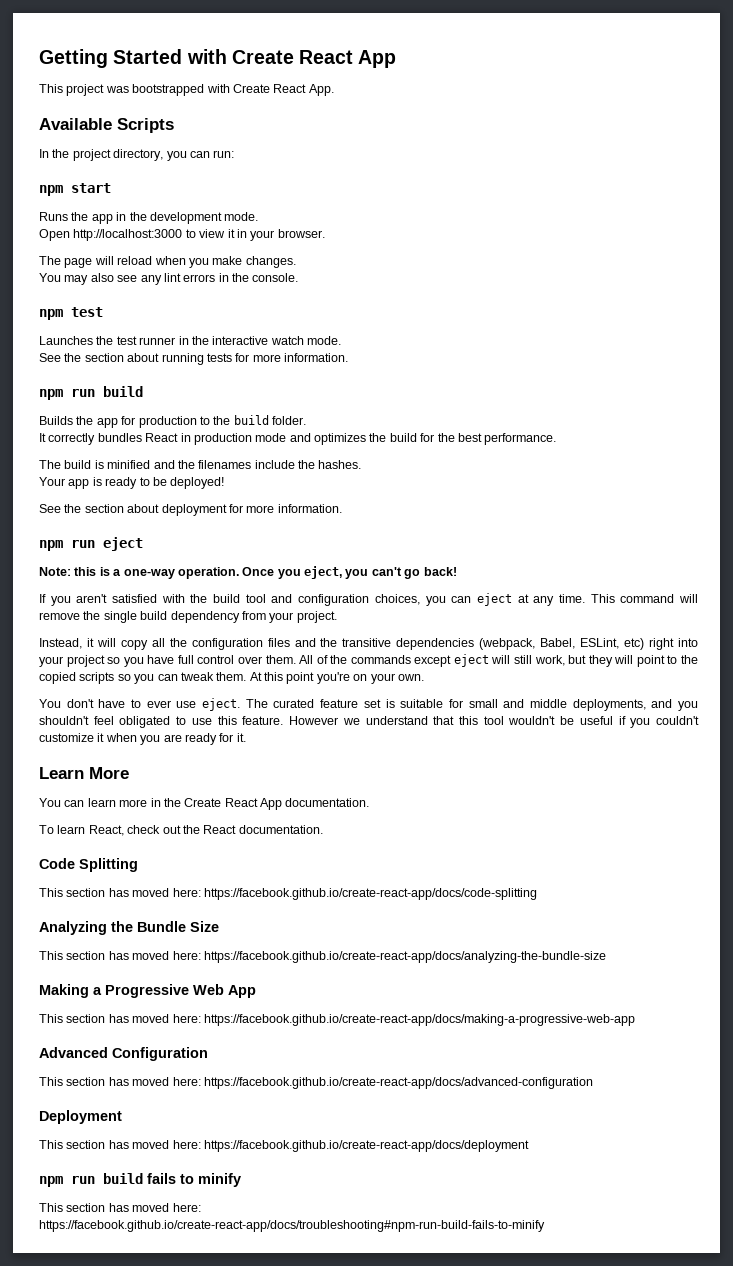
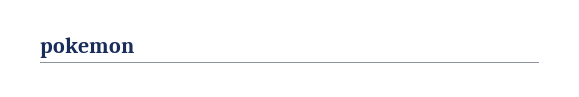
- Getting Started with Create React App
- This project was bootstrapped with Create React App.
- Available Scripts
- In the project directory, you can run:
- npm start
- Runs the app in the development mode.
- Open http://localhost:3000 to view it in your browser.
- The page will reload when you make changes.
- You may also see any lint errors in the console.
- npm test
- Launches the test runner in the interactive watch mode.
- See the section about running tests for more information.
- npm run build
- Builds the app for production to the build folder.
- It correctly bundles React in production mode and optimizes the build for the best performance.
- The build is minified and the filenames include the hashes.
- Your app is ready to be deployed!
- See the section about deployment for more information.
- npm run eject
- Note: this is a one-way operation. Once you eject, you can't go back!
- If you aren't satisfied with the build tool and configuration choices, you can eject at any time. This command will remove the single build dependency from your project.
- Instead, it will copy all the configuration files and the transitive dependencies (webpack, Babel, ESLint, etc) right into your project so you have full control over them. All of the commands except eject will still work, but they will point to the copied scripts so you can tweak them. At this point you're on your own.
- You don't have to ever use eject. The curated feature set is suitable for small and middle deployments, and you shouldn't feel obligated to use this feature. However we understand that this tool wouldn't be useful if you couldn't customize it when you are ready for it.
- Learn More
- You can learn more in the Create React App documentation.
- To learn React, check out the React documentation.
- Code Splitting
- This section has moved here: https://facebook.github.io/create-react-app/docs/code-splitting
- Analyzing the Bundle Size
- This section has moved here: https://facebook.github.io/create-react-app/docs/analyzing-the-bundle-size
- Making a Progressive Web App
- This section has moved here: https://facebook.github.io/create-react-app/docs/making-a-progressive-web-app
- Advanced Configuration
- This section has moved here: https://facebook.github.io/create-react-app/docs/advanced-configuration
- Deployment
- This section has moved here: https://facebook.github.io/create-react-app/docs/deployment
- npm run build fails to minify
- This section has moved here: https://facebook.github.io/create-react-app/docs/troubleshooting#npm-run-build-fails-to-minify
+ pokemon

